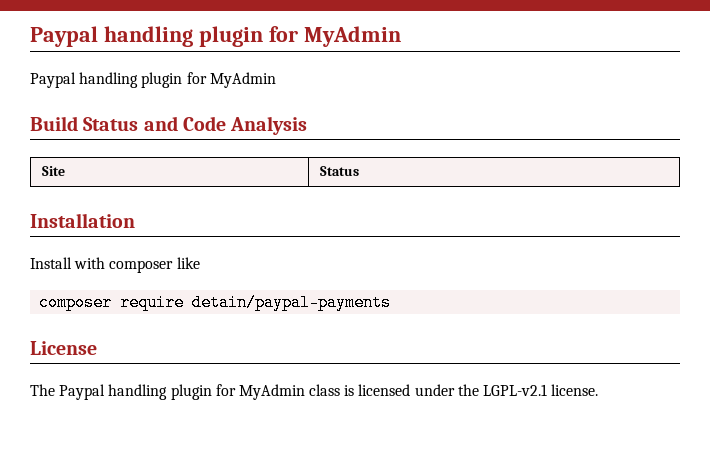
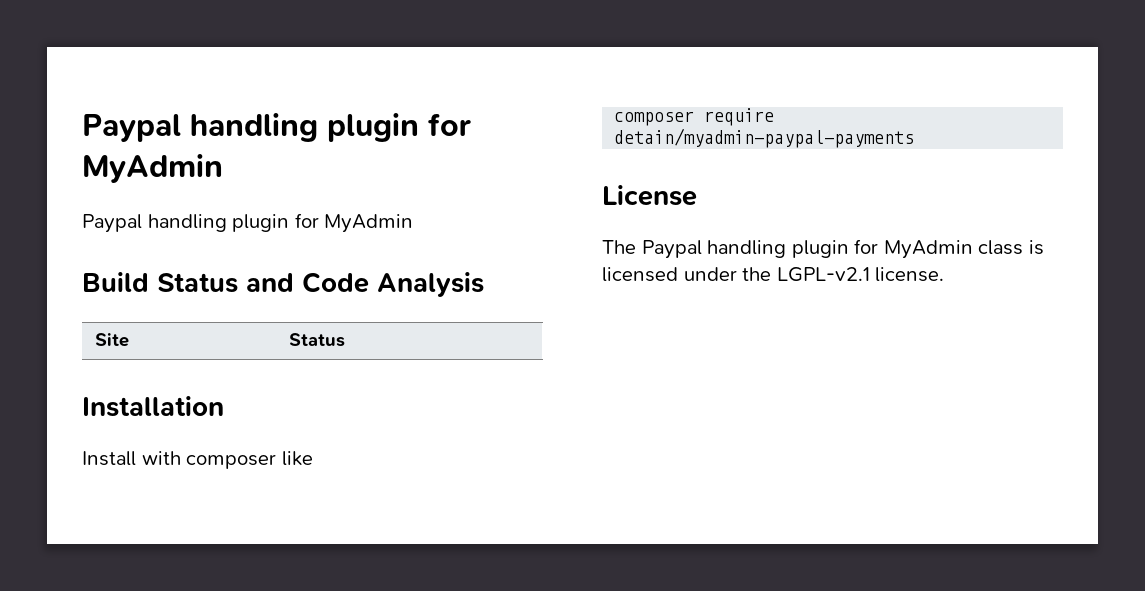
- composer require detain/paypal-payments
+ composer require detain/myadmin-paypal-payments

